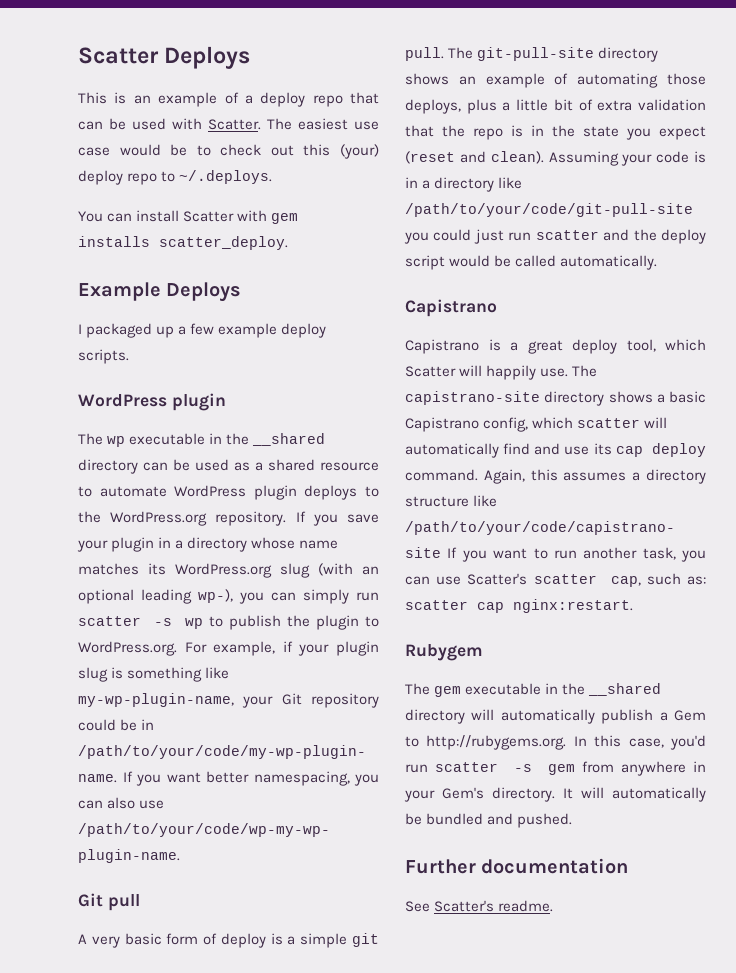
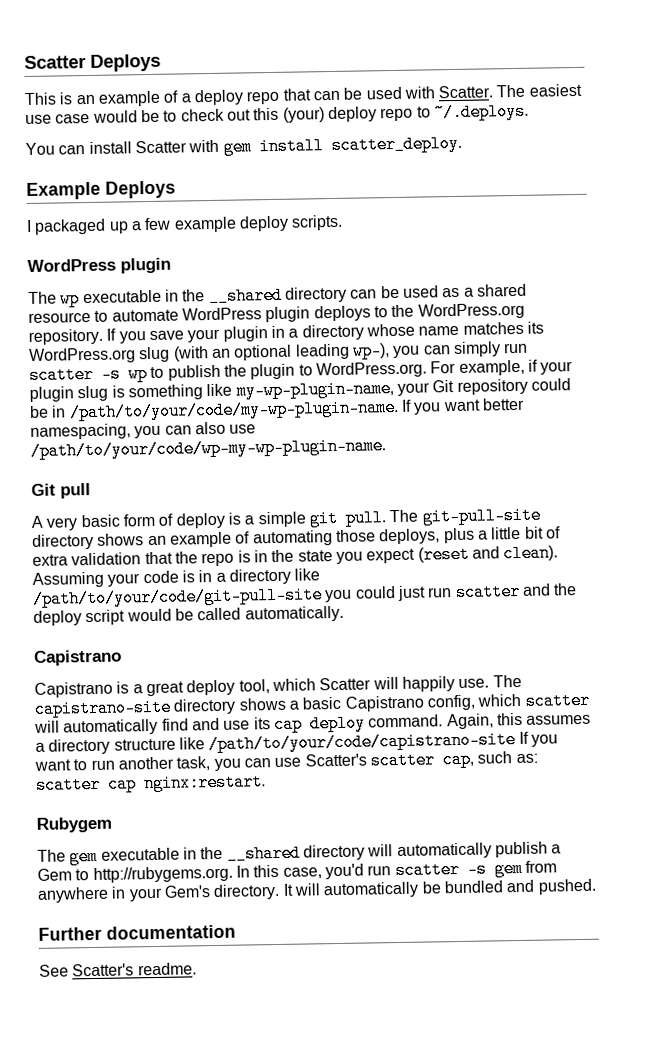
- You can install Scatter with gem installs scatter_deploy.
+ You can install Scatter with gem install scatter_deploy.

